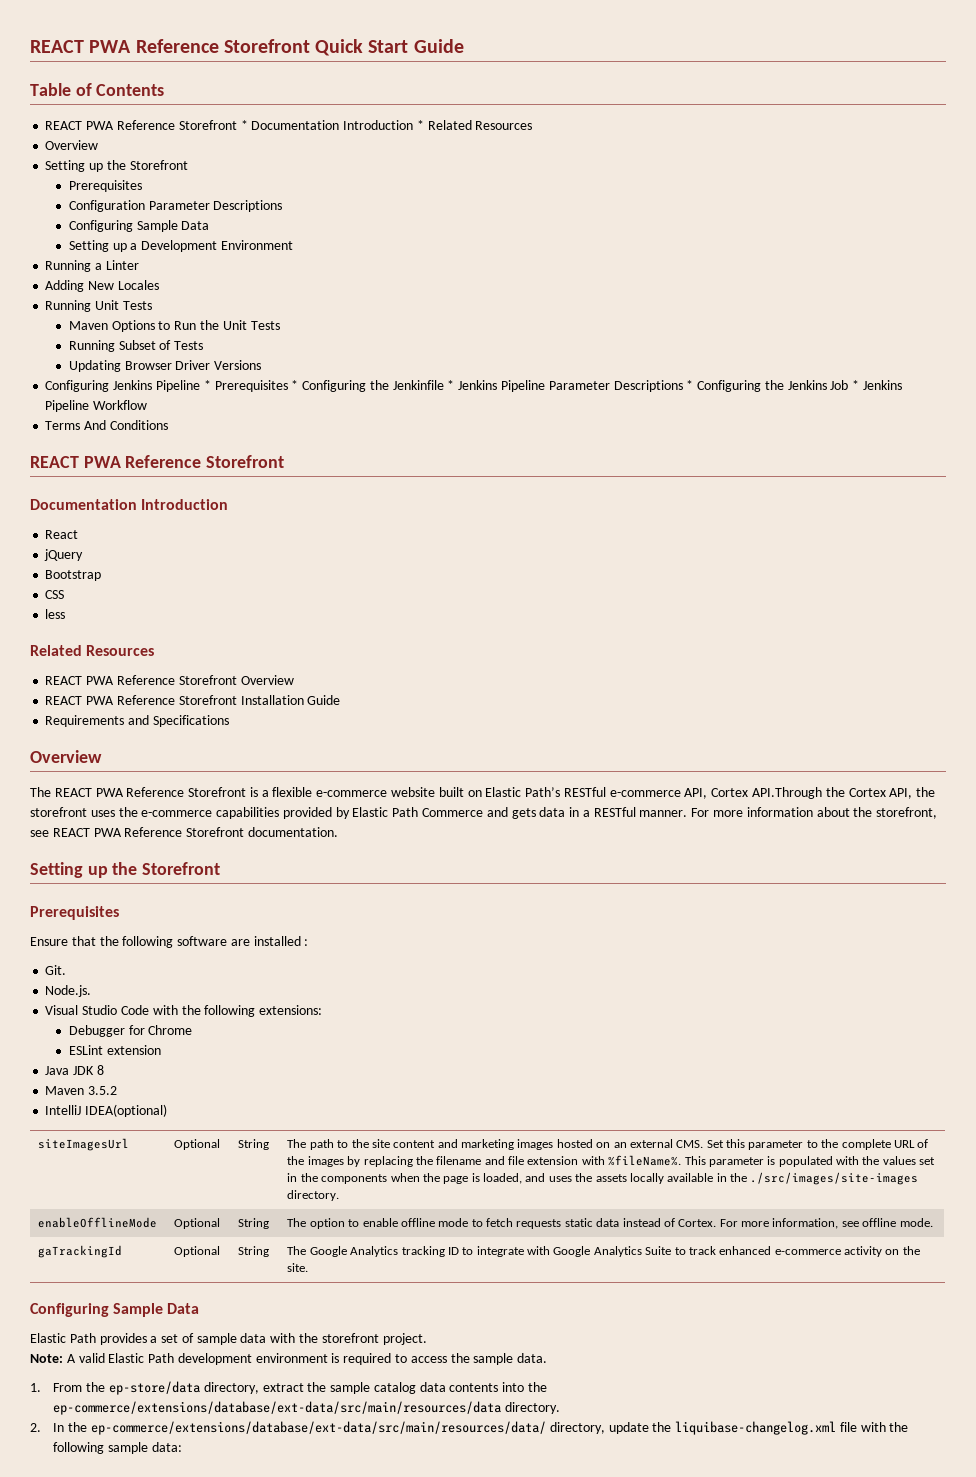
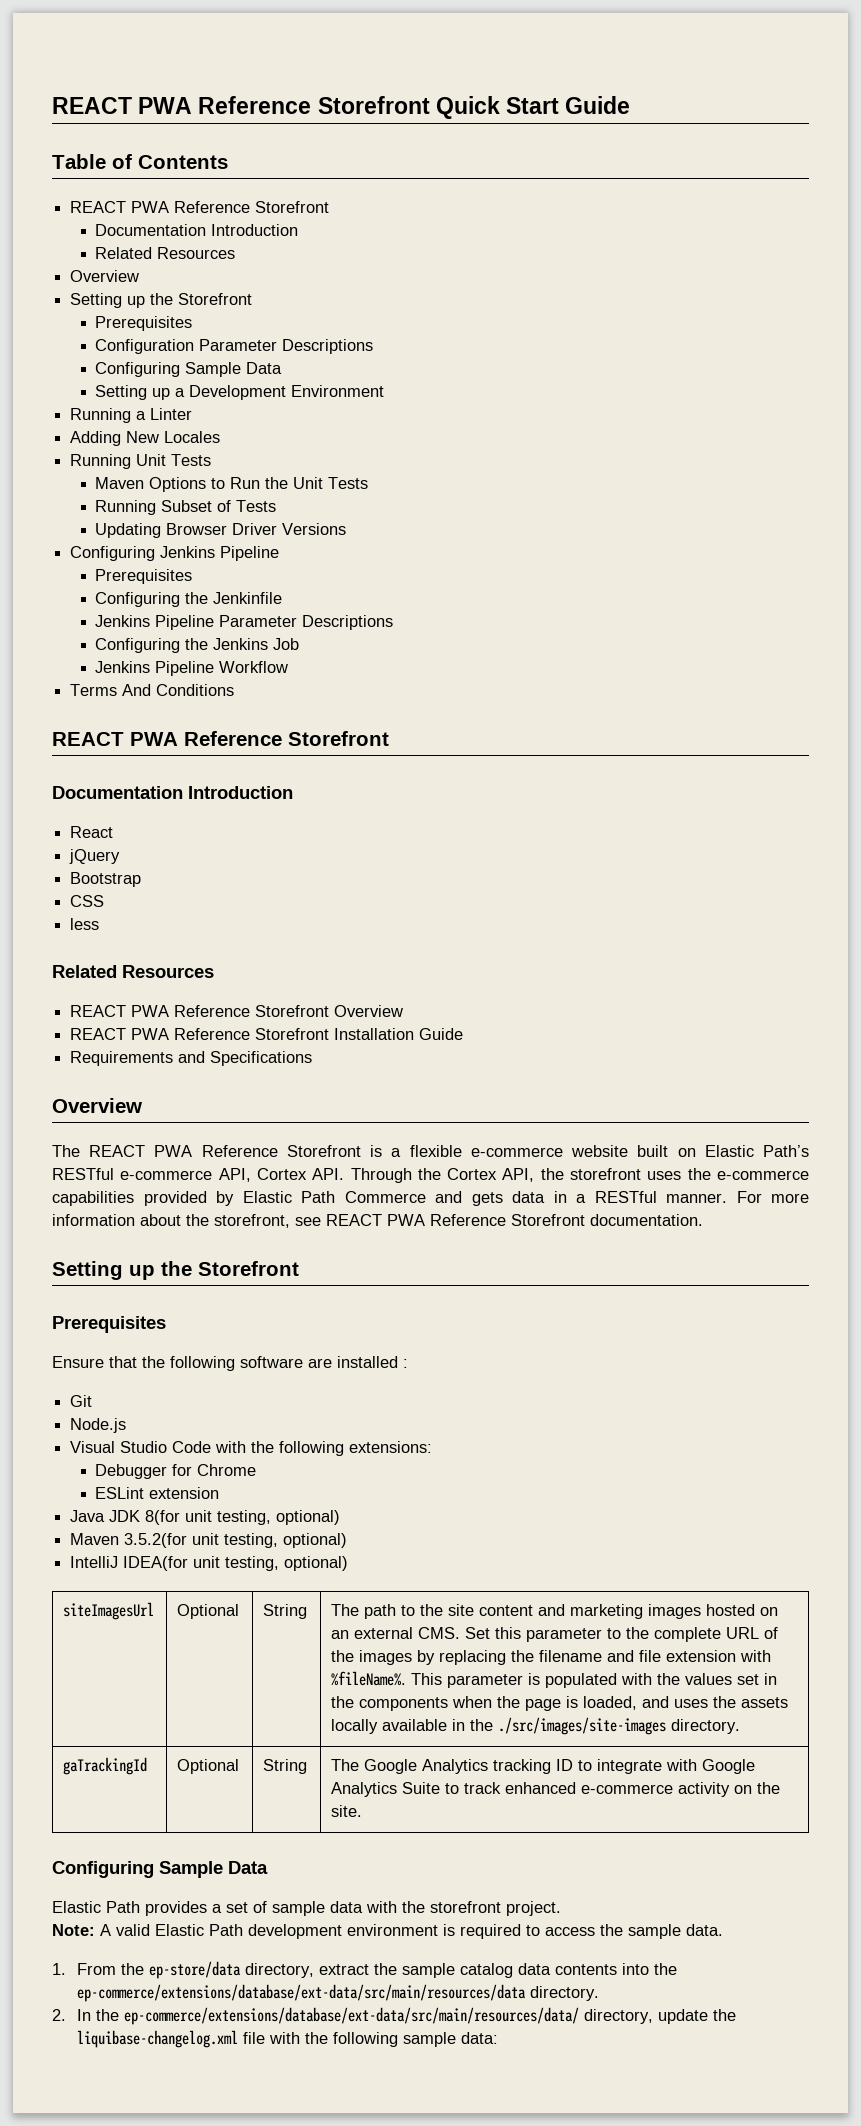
  Table of Contents
- REACT PWA Reference Storefront * Documentation Introduction * Related Resources
+ REACT PWA Reference Storefront
+ Documentation Introduction
+ Related Resources
- Configuring Jenkins Pipeline * Prerequisites * Configuring the Jenkinfile * Jenkins Pipeline Parameter Descriptions * Configuring the Jenkins Job * Jenkins Pipeline Workflow
+ Configuring Jenkins Pipeline
+ Prerequisites
+ Configuring the Jenkinfile
+ Jenkins Pipeline Parameter Descriptions
+ Configuring the Jenkins Job
+ Jenkins Pipeline Workflow
- The REACT PWA Reference Storefront is a flexible e-commerce website built on Elastic Path’s RESTful e-commerce API, Cortex API.Through the Cortex API, the storefront uses the e-commerce capabilities provided by Elastic Path Commerce and gets data in a RESTful manner.
+ The REACT PWA Reference Storefront is a flexible e-commerce website built on Elastic Path’s RESTful e-commerce API, Cortex API. Through the Cortex API, the storefront uses the e-commerce capabilities provided by Elastic Path Commerce and gets data in a RESTful manner.
- Git.
- Node.js.
+ Git
+ Node.js
- Java JDK 8
- Maven 3.5.2
- IntelliJ IDEA(optional)
+ Java JDK 8(for unit testing, optional)
+ Maven 3.5.2(for unit testing, optional)
+ IntelliJ IDEA(for unit testing, optional)
- enableOfflineMode | Optional | String | The option to enable offline mode to fetch requests static data instead of Cortex. For more information, see offline mode.

